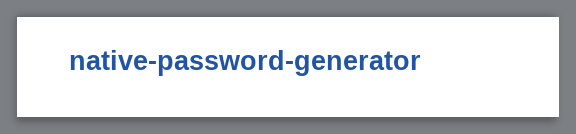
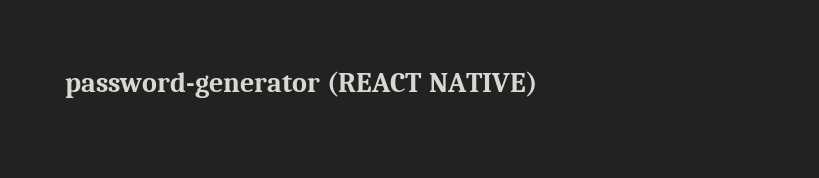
- native-password-generator
+ password-generator (REACT NATIVE)

